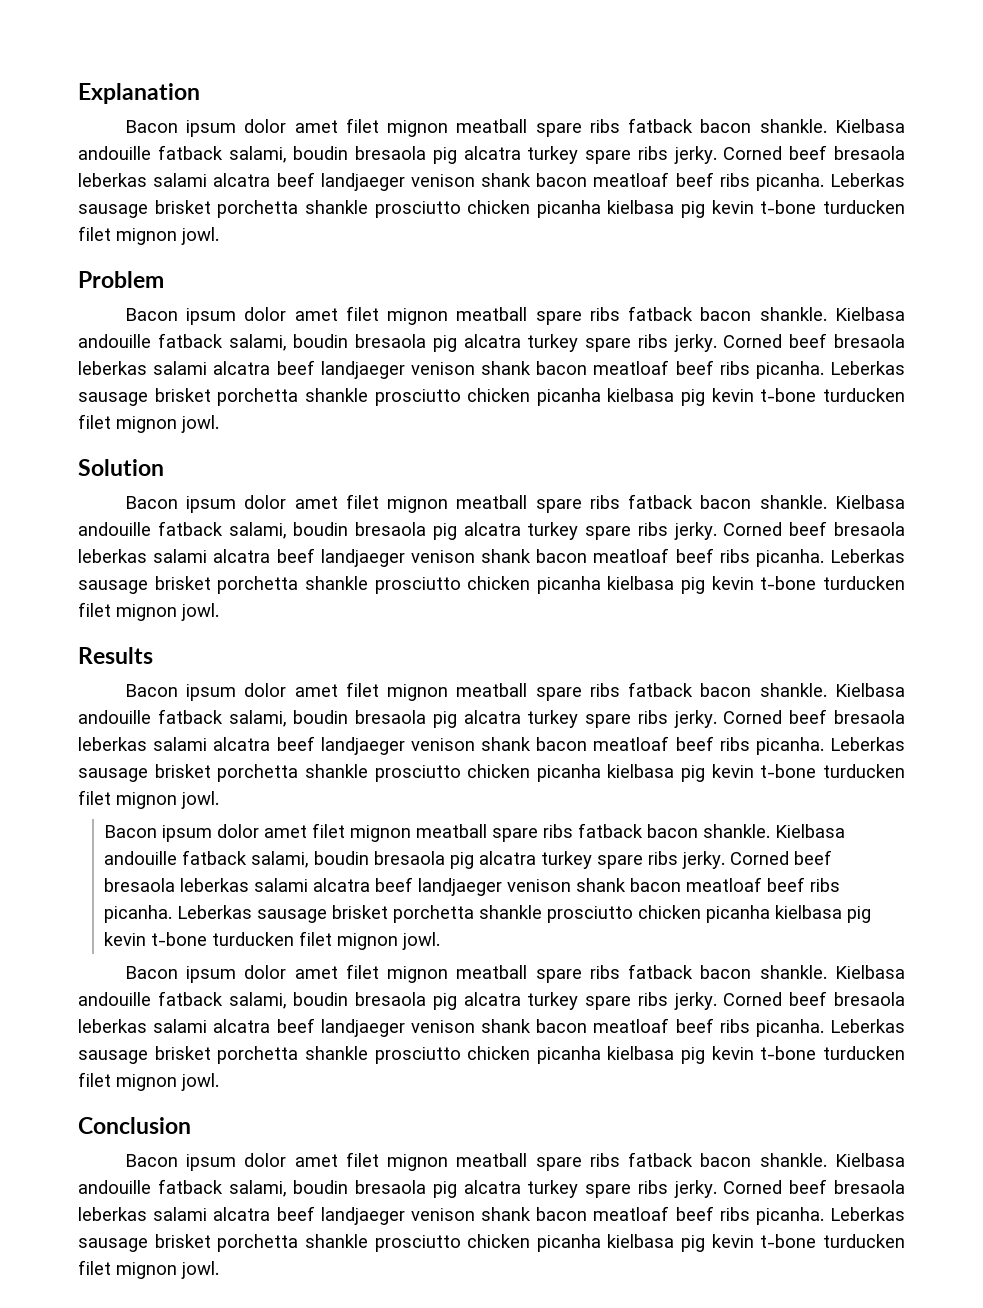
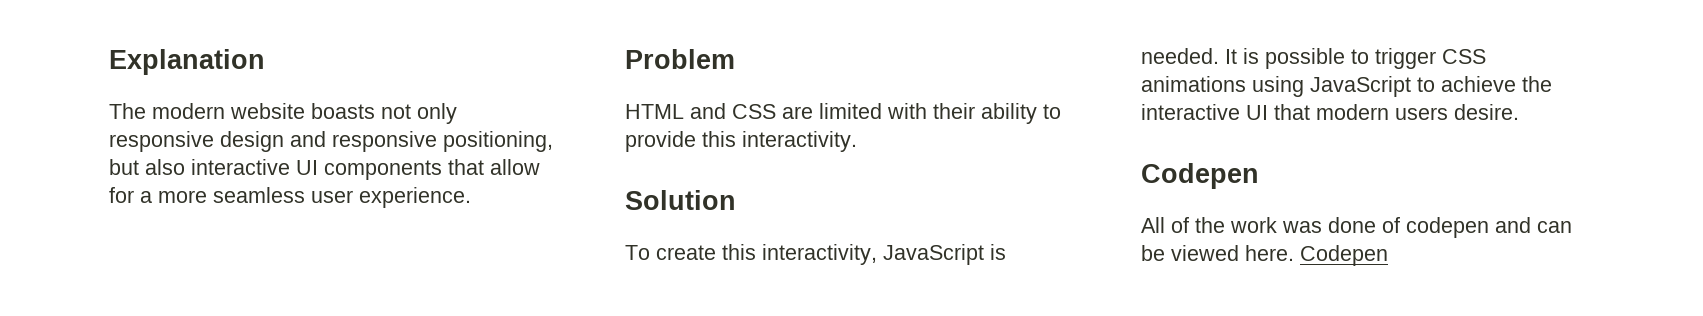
  Explanation
- Bacon ipsum dolor amet filet mignon meatball spare ribs fatback bacon shankle. Kielbasa andouille fatback salami, boudin bresaola pig alcatra turkey spare ribs jerky. Corned beef bresaola leberkas salami alcatra beef landjaeger venison shank bacon meatloaf beef ribs picanha. Leberkas sausage brisket porchetta shankle prosciutto chicken picanha kielbasa pig kevin t-bone turducken filet mignon jowl.
+ The modern website boasts not only responsive design and responsive positioning, but also interactive UI components that allow for a more seamless user experience.
  Problem
- Bacon ipsum dolor amet filet mignon meatball spare ribs fatback bacon shankle. Kielbasa andouille fatback salami, boudin bresaola pig alcatra turkey spare ribs jerky. Corned beef bresaola leberkas salami alcatra beef landjaeger venison shank bacon meatloaf beef ribs picanha. Leberkas sausage brisket porchetta shankle prosciutto chicken picanha kielbasa pig kevin t-bone turducken filet mignon jowl.
+ HTML and CSS are limited with their ability to provide this interactivity.
  Solution
- Bacon ipsum dolor amet filet mignon meatball spare ribs fatback bacon shankle. Kielbasa andouille fatback salami, boudin bresaola pig alcatra turkey spare ribs jerky. Corned beef bresaola leberkas salami alcatra beef landjaeger venison shank bacon meatloaf beef ribs picanha. Leberkas sausage brisket porchetta shankle prosciutto chicken picanha kielbasa pig kevin t-bone turducken filet mignon jowl.
- Results
- Bacon ipsum dolor amet filet mignon meatball spare ribs fatback bacon shankle. Kielbasa andouille fatback salami, boudin bresaola pig alcatra turkey spare ribs jerky. Corned beef bresaola leberkas salami alcatra beef landjaeger venison shank bacon meatloaf beef ribs picanha. Leberkas sausage brisket porchetta shankle prosciutto chicken picanha kielbasa pig kevin t-bone turducken filet mignon jowl.
- Bacon ipsum dolor amet filet mignon meatball spare ribs fatback bacon shankle. Kielbasa andouille fatback salami, boudin bresaola pig alcatra turkey spare ribs jerky. Corned beef bresaola leberkas salami alcatra beef landjaeger venison shank bacon meatloaf beef ribs picanha. Leberkas sausage brisket porchetta shankle prosciutto chicken picanha kielbasa pig kevin t-bone turducken filet mignon jowl.
- Bacon ipsum dolor amet filet mignon meatball spare ribs fatback bacon shankle. Kielbasa andouille fatback salami, boudin bresaola pig alcatra turkey spare ribs jerky. Corned beef bresaola leberkas salami alcatra beef landjaeger venison shank bacon meatloaf beef ribs picanha. Leberkas sausage brisket porchetta shankle prosciutto chicken picanha kielbasa pig kevin t-bone turducken filet mignon jowl.
- Conclusion
- Bacon ipsum dolor amet filet mignon meatball spare ribs fatback bacon shankle. Kielbasa andouille fatback salami, boudin bresaola pig alcatra turkey spare ribs jerky. Corned beef bresaola leberkas salami alcatra beef landjaeger venison shank bacon meatloaf beef ribs picanha. Leberkas sausage brisket porchetta shankle prosciutto chicken picanha kielbasa pig kevin t-bone turducken filet mignon jowl.
+ To create this interactivity, JavaScript is needed. It is possible to trigger CSS animations using JavaScript to achieve the interactive UI that modern users desire.
+ Codepen
+ All of the work was done of codepen and can be viewed here. Codepen

